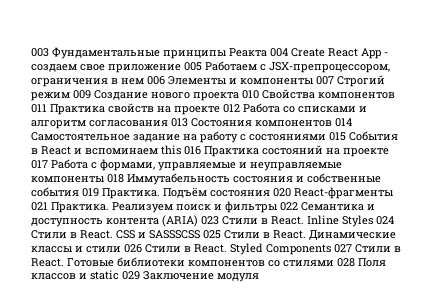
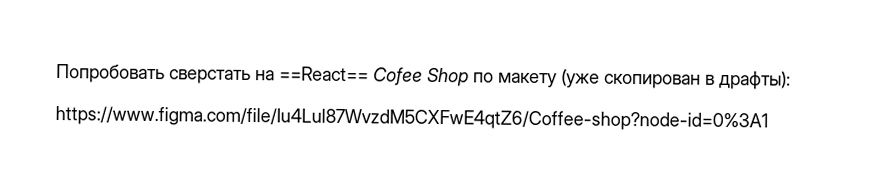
- 003 Фундаментальные принципы Реакта 004 Create React App - создаем свое приложение 005 Работаем с JSX-препроцессором, ограничения в нем 006 Элементы и компоненты 007 Строгий режим 009 Создание нового проекта 010 Свойства компонентов 011 Практика свойств на проекте 012 Работа со списками и алгоритм согласования 013 Состояния компонентов 014 Самостоятельное задание на работу с состояниями 015 События в React и вспоминаем this 016 Практика состояний на проекте 017 Работа с формами, управляемые и неуправляемые компоненты 018 Иммутабельность состояния и собственные события 019 Практика. Подъём состояния 020 React-фрагменты 021 Практика. Реализуем поиск и фильтры 022 Семантика и доступность контента (ARIA) 023 Стили в React. Inline Styles 024 Стили в React. CSS и SASSSCSS 025 Стили в React. Динамические классы и стили 026 Стили в React. Styled Components 027 Стили в React. Готовые библиотеки компонентов со стилями 028 Поля классов и static 029 Заключение модуля
+ Попробовать сверстать на ==React== Cofee Shop по макету (уже скопирован в драфты):
+ https://www.figma.com/file/Iu4Lul87WvzdM5CXFwE4qtZ6/Coffee-shop?node-id=0%3A1

